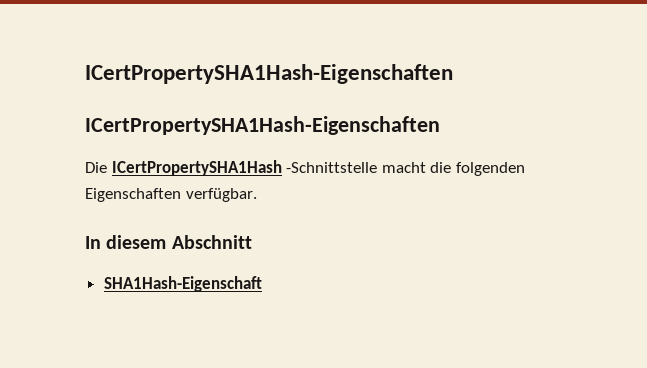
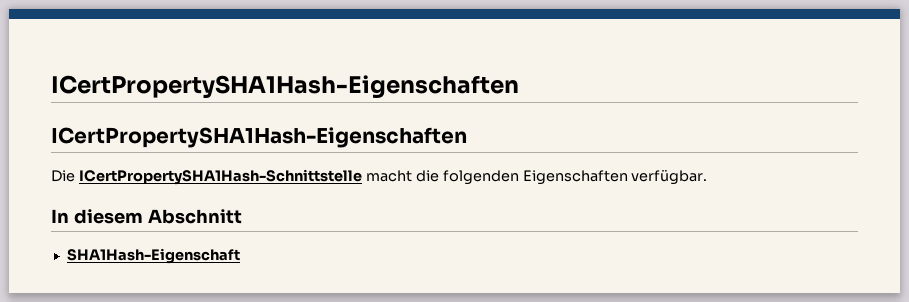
- Die ICertPropertySHA1Hash -Schnittstelle macht die folgenden Eigenschaften verfügbar.
+ Die ICertPropertySHA1Hash-Schnittstelle macht die folgenden Eigenschaften verfügbar.

